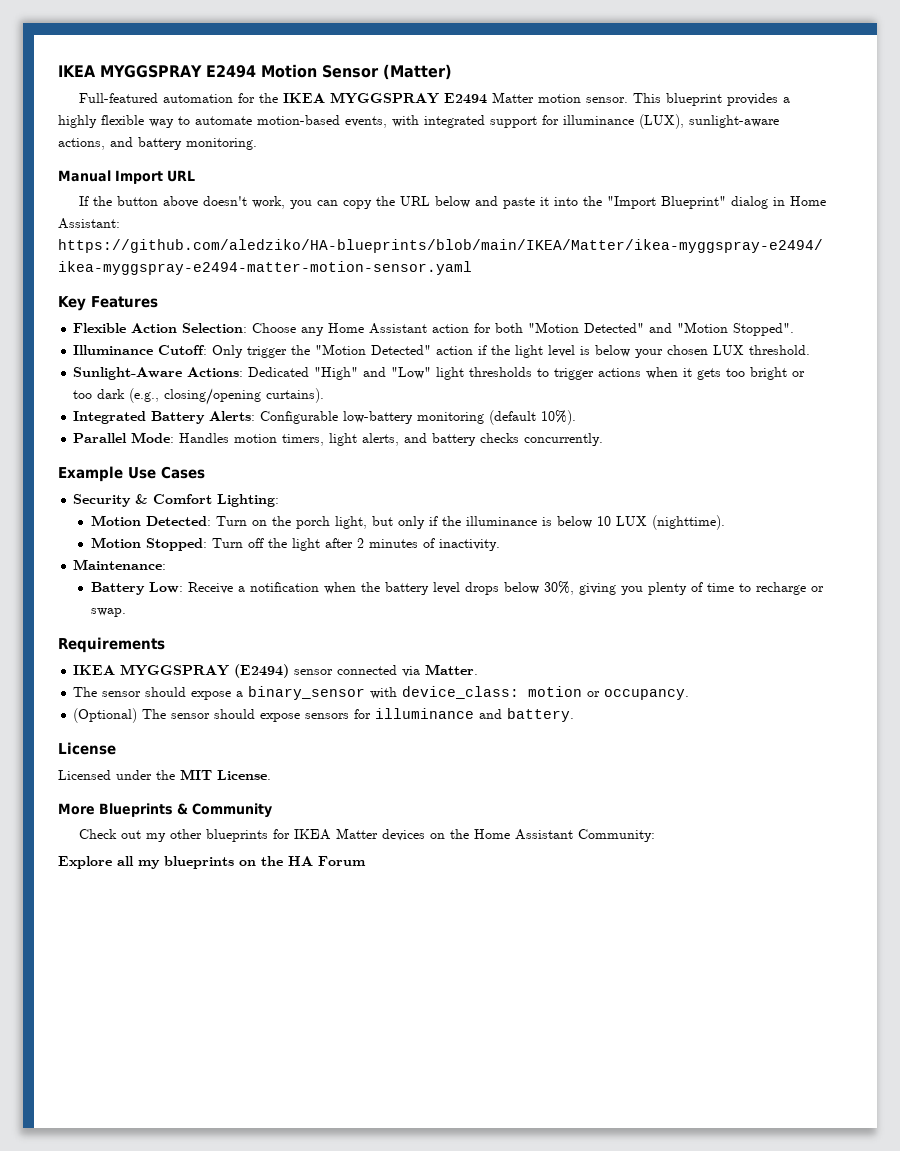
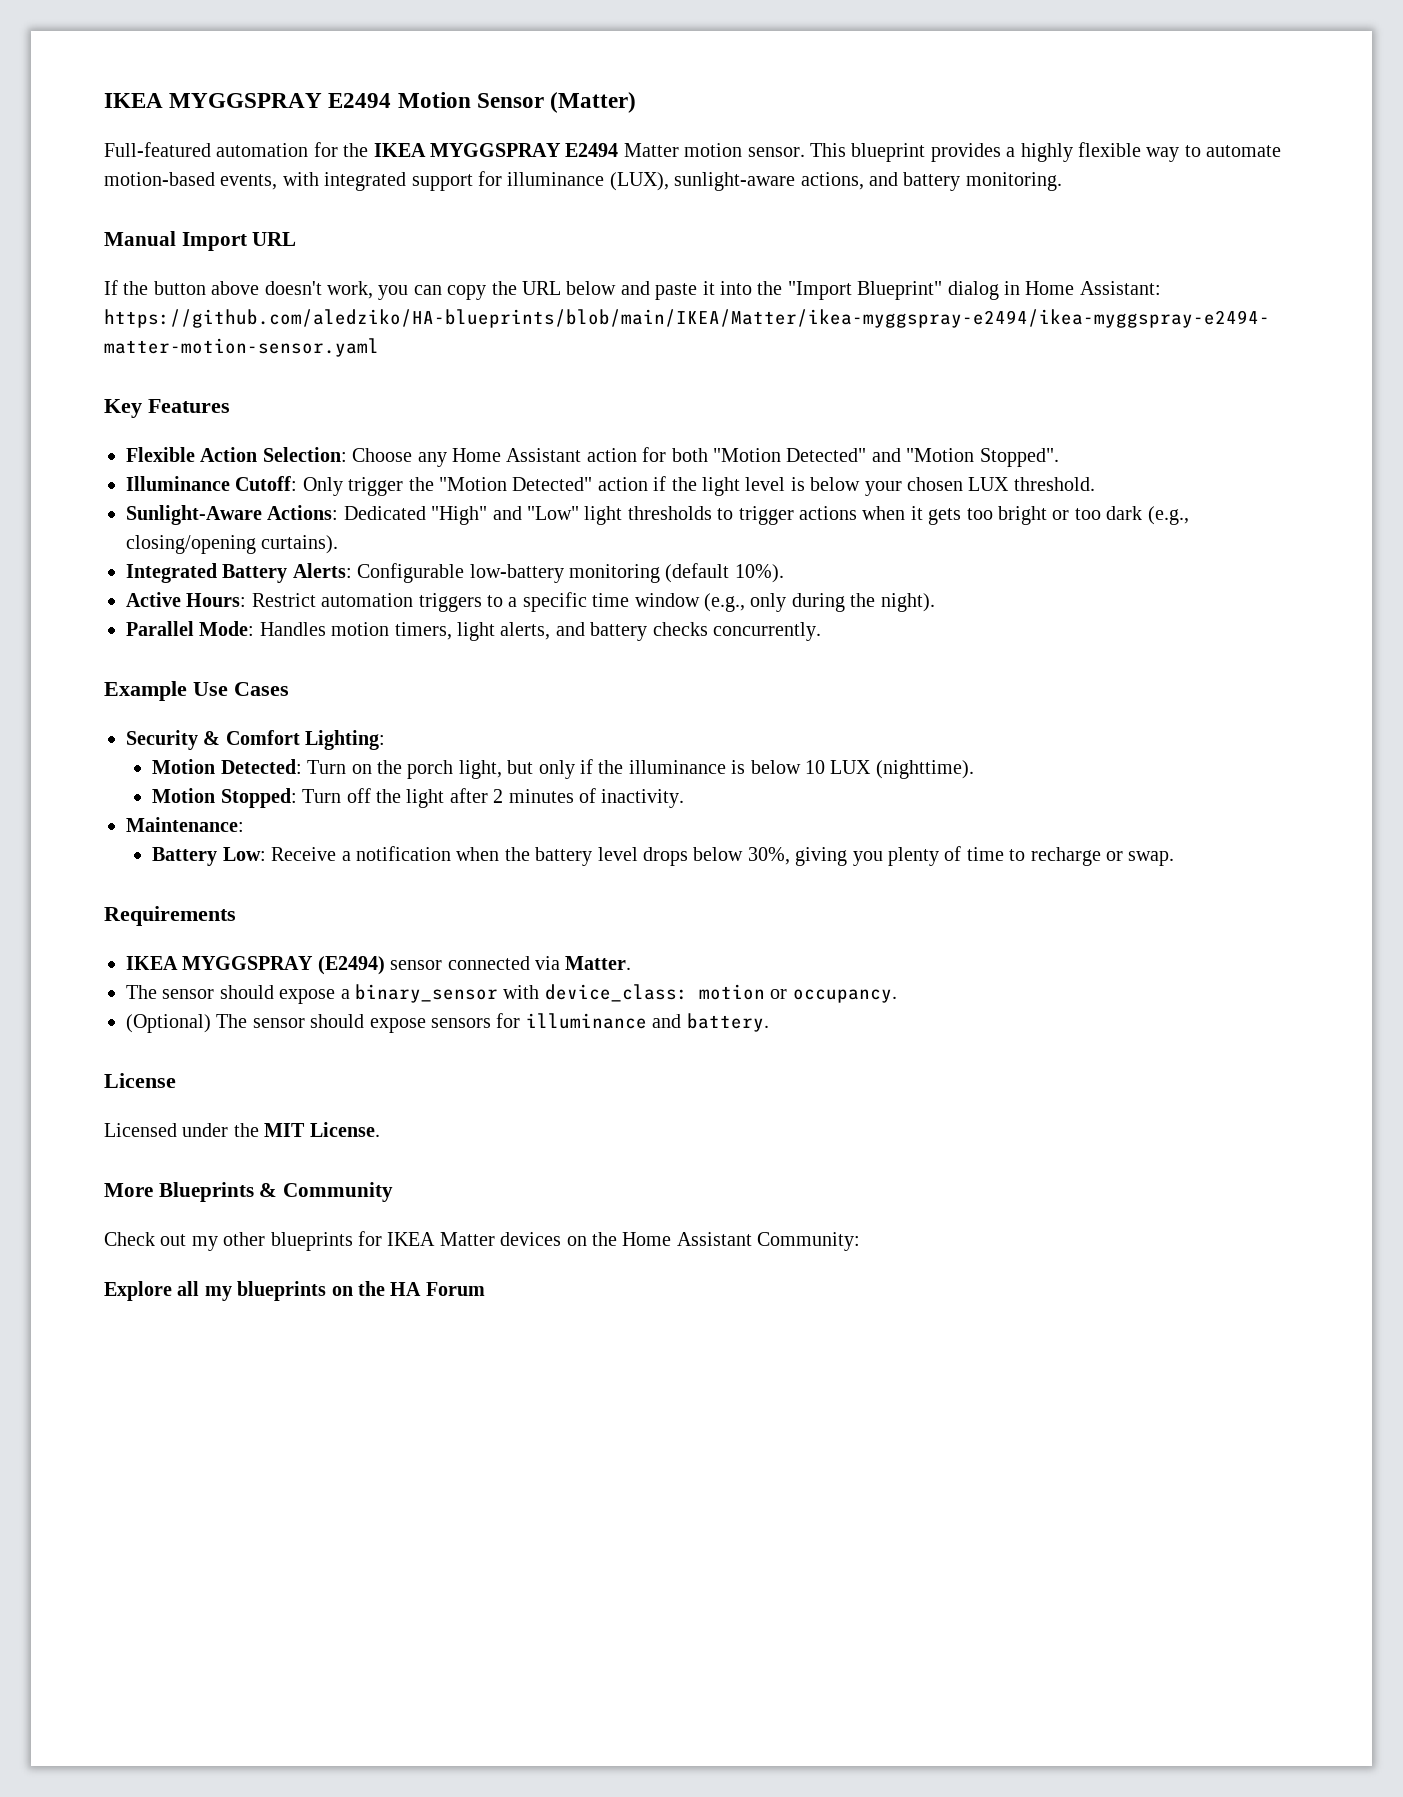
+ Active Hours: Restrict automation triggers to a specific time window (e.g., only during the night).

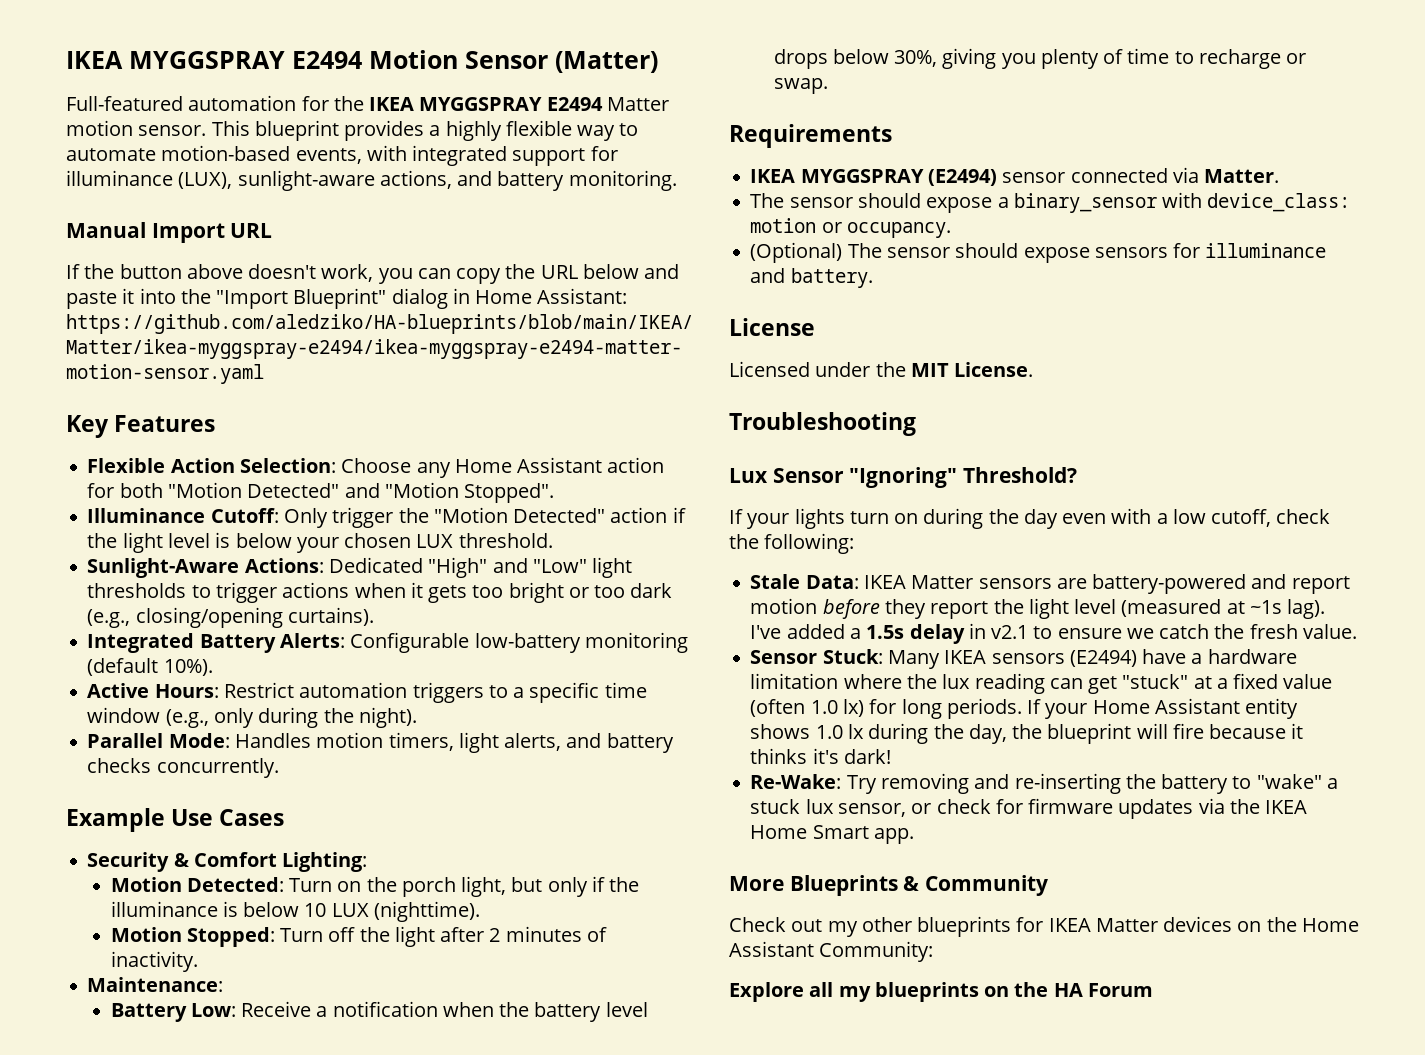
+ Troubleshooting
+ Lux Sensor "Ignoring" Threshold?
+ If your lights turn on during the day even with a low cutoff, check the following:
+ Stale Data: IKEA Matter sensors are battery-powered and report motion before they report the light level (measured at ~1s lag). I've added a 1.5s delay in v2.1 to ensure we catch the fresh value.
+ Sensor Stuck: Many IKEA sensors (E2494) have a hardware limitation where the lux reading can get "stuck" at a fixed value (often 1.0 lx) for long periods. If your Home Assistant entity shows 1.0 lx during the day, the blueprint will fire because it thinks it's dark!
+ Re-Wake: Try removing and re-inserting the battery to "wake" a stuck lux sensor, or check for firmware updates via the IKEA Home Smart app.

